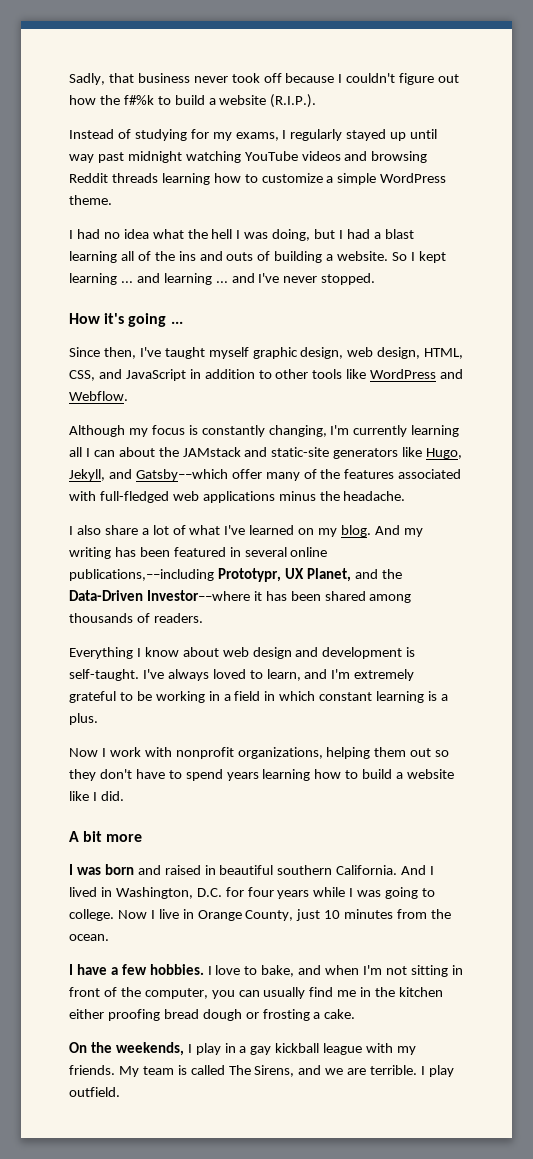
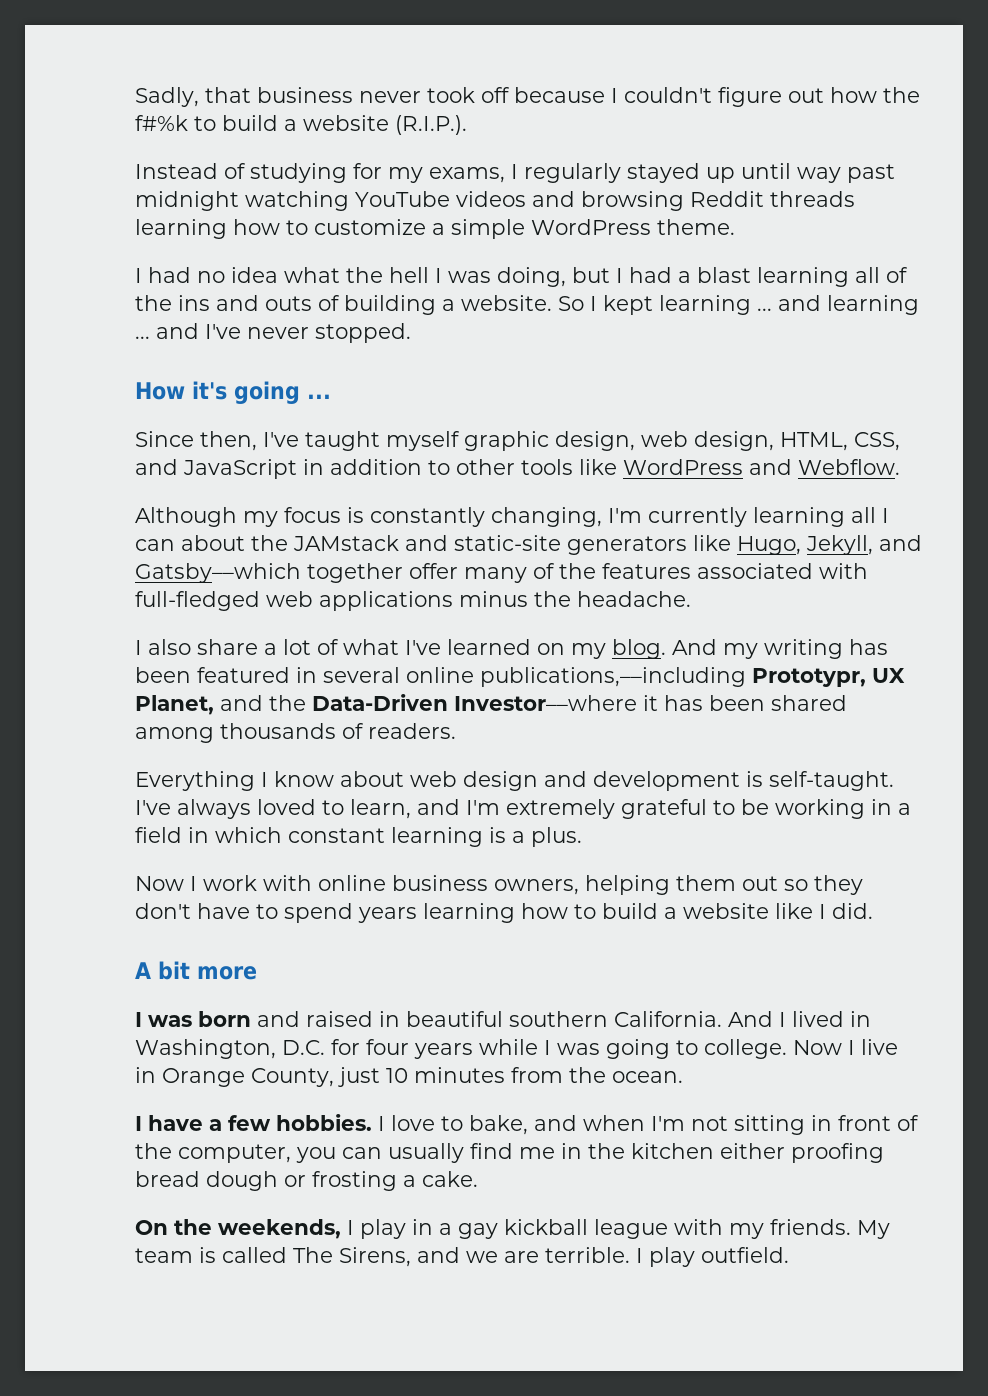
- Although my focus is constantly changing, I'm currently learning all I can about the JAMstack and static-site generators like Hugo, Jekyll, and Gatsby––which offer many of the features associated with full-fledged web applications minus the headache.
+ Although my focus is constantly changing, I'm currently learning all I can about the JAMstack and static-site generators like Hugo, Jekyll, and Gatsby––which together offer many of the features associated with full-fledged web applications minus the headache.
- Now I work with nonprofit organizations, helping them out so they don't have to spend years learning how to build a website like I did.
+ Now I work with online business owners, helping them out so they don't have to spend years learning how to build a website like I did.

